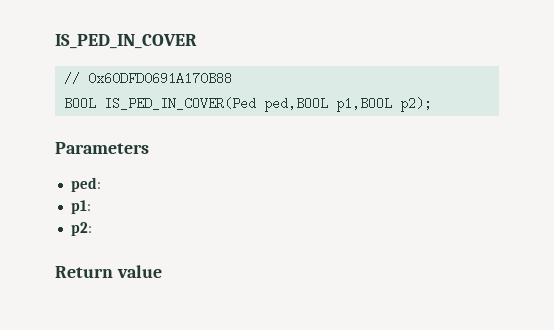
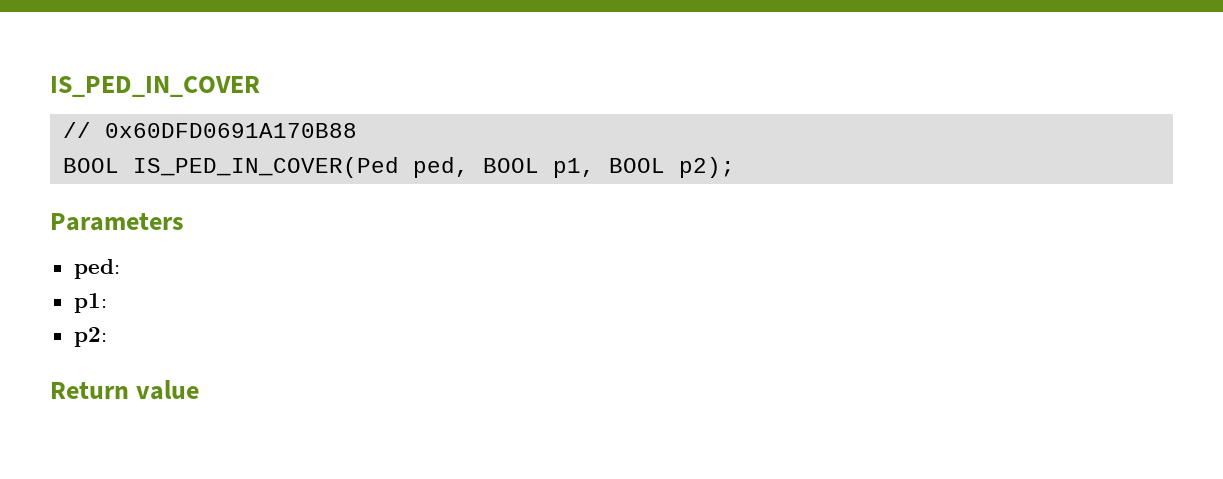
- BOOL IS_PED_IN_COVER(Ped ped,BOOL p1,BOOL p2);
+ BOOL IS_PED_IN_COVER(Ped ped, BOOL p1, BOOL p2);

